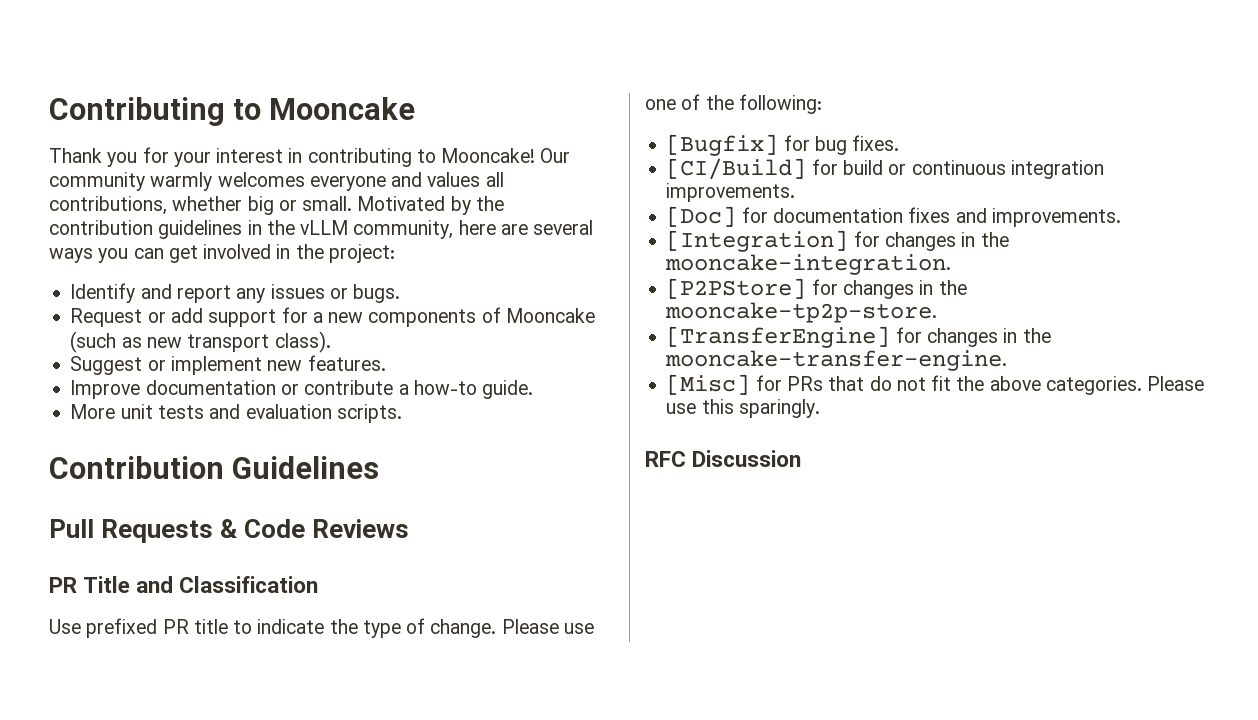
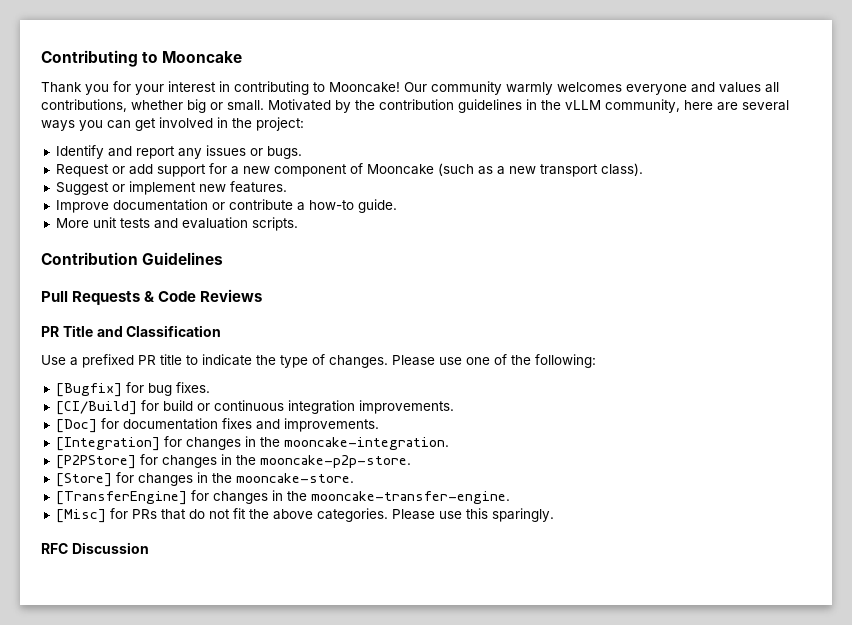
- Request or add support for a new components of Mooncake (such as new transport class).
+ Request or add support for a new component of Mooncake (such as a new transport class).
- Use prefixed PR title to indicate the type of change.
+ Use a prefixed PR title to indicate the type of changes.
- [P2PStore] for changes in the mooncake-tp2p-store.
+ [P2PStore] for changes in the mooncake-p2p-store.
+ [Store] for changes in the mooncake-store.

